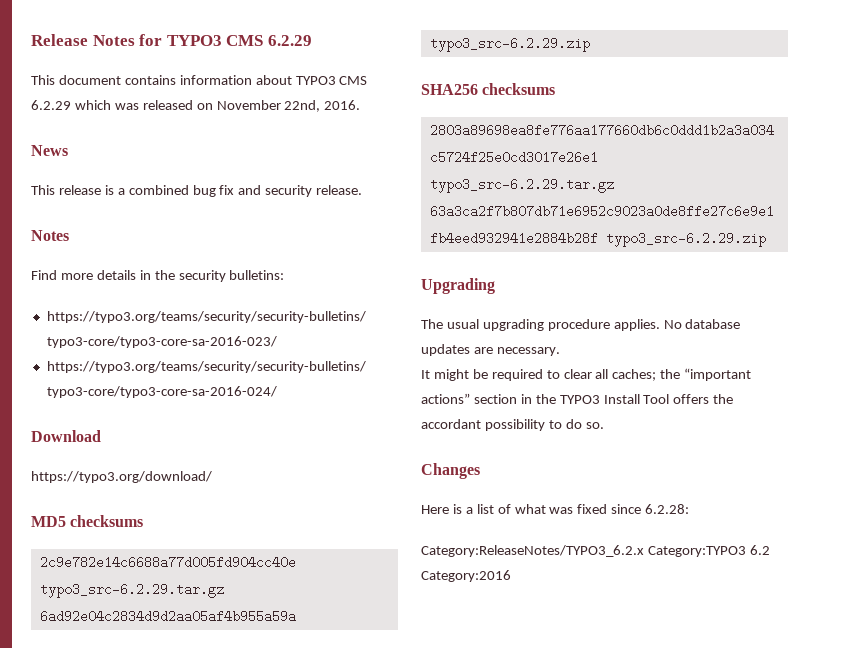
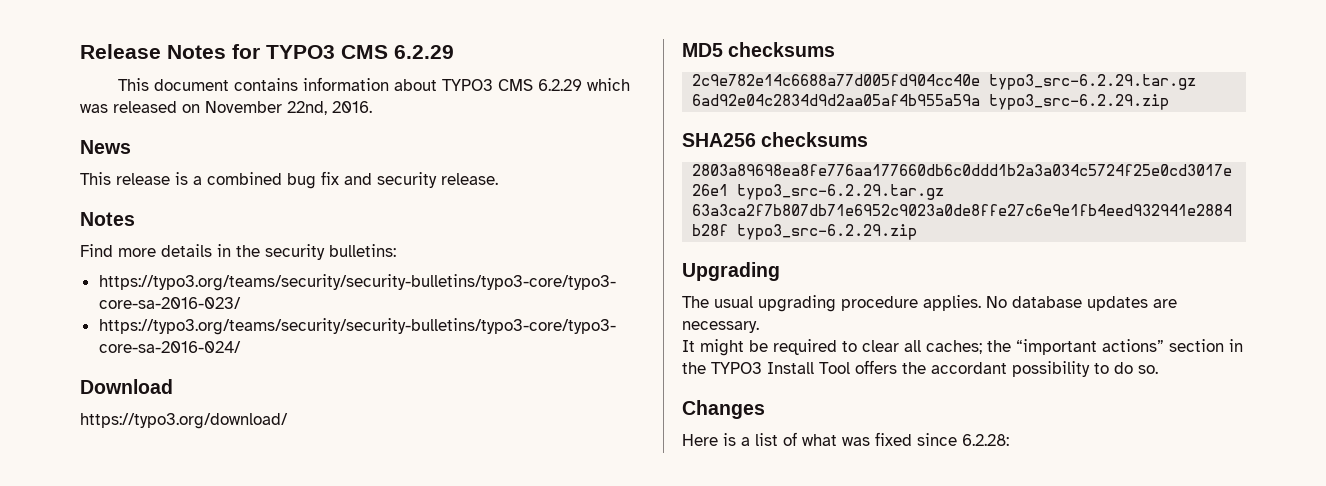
- Category:ReleaseNotes/TYPO3_6.2.x Category:TYPO3 6.2 Category:2016

